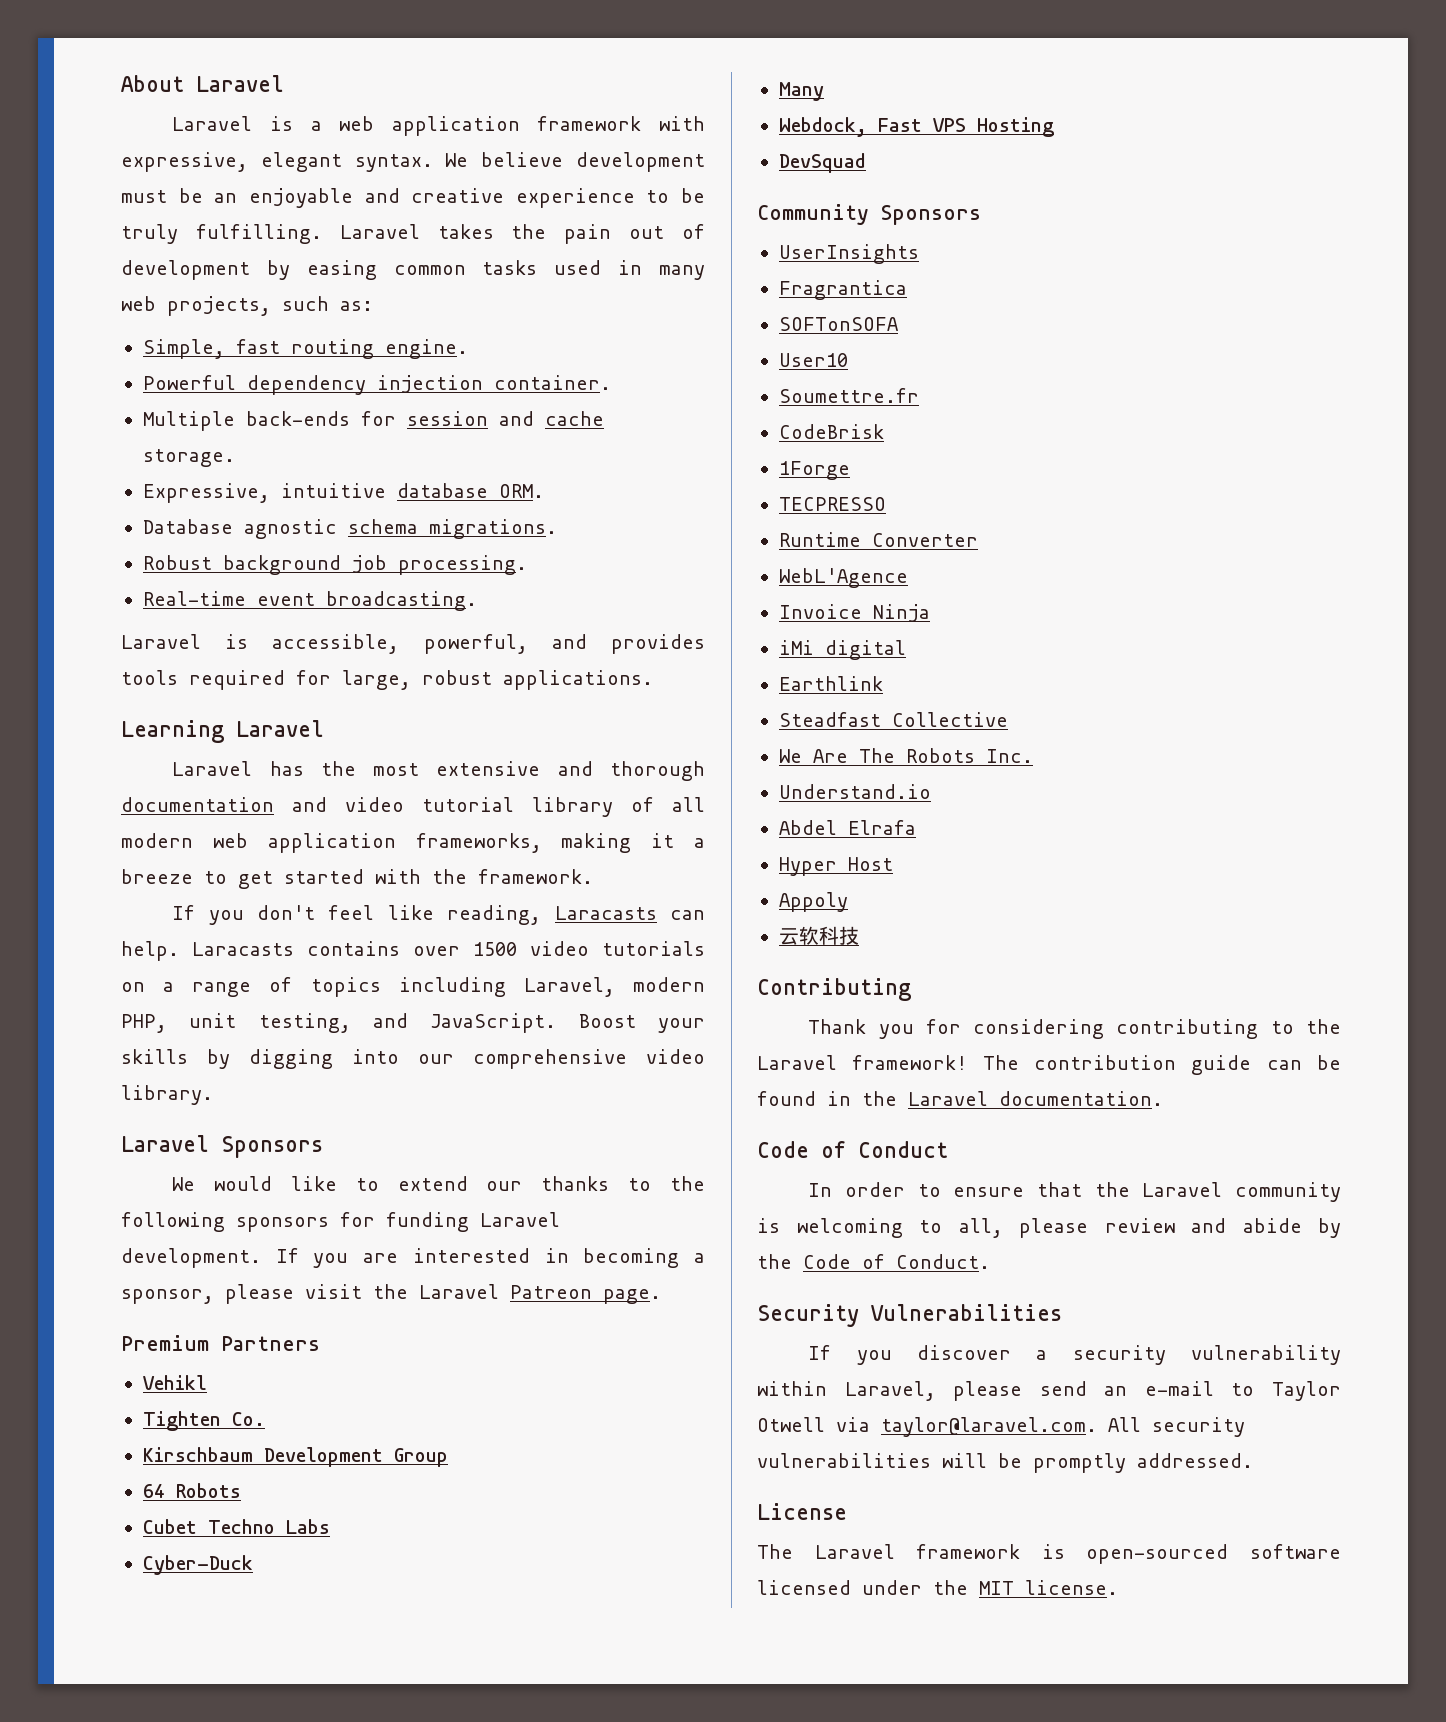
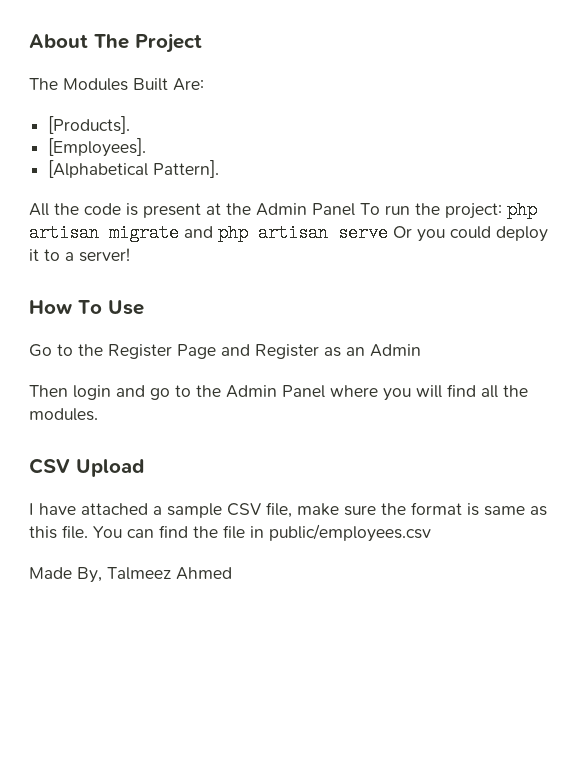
- About Laravel
- Laravel is a web application framework with expressive, elegant syntax. We believe development must be an enjoyable and creative experience to be truly fulfilling. Laravel takes the pain out of development by easing common tasks used in many web projects, such as:
- Simple, fast routing engine.
- Powerful dependency injection container.
- Multiple back-ends for session and cache storage.
- Expressive, intuitive database ORM.
- Database agnostic schema migrations.
- Robust background job processing.
- Real-time event broadcasting.
- Laravel is accessible, powerful, and provides tools required for large, robust applications.
- Learning Laravel
- Laravel has the most extensive and thorough documentation and video tutorial library of all modern web application frameworks, making it a breeze to get started with the framework.
- If you don't feel like reading, Laracasts can help. Laracasts contains over 1500 video tutorials on a range of topics including Laravel, modern PHP, unit testing, and JavaScript. Boost your skills by digging into our comprehensive video library.
- Laravel Sponsors
- We would like to extend our thanks to the following sponsors for funding Laravel development. If you are interested in becoming a sponsor, please visit the Laravel Patreon page.
- Premium Partners
- Vehikl
- Tighten Co.
- Kirschbaum Development Group
- 64 Robots
- Cubet Techno Labs
- Cyber-Duck
- Many
- Webdock, Fast VPS Hosting
- DevSquad
- Community Sponsors
- UserInsights
- Fragrantica
- SOFTonSOFA
- User10
- Soumettre.fr
- CodeBrisk
- 1Forge
- TECPRESSO
- Runtime Converter
- WebL'Agence
- Invoice Ninja
- iMi digital
- Earthlink
- Steadfast Collective
- We Are The Robots Inc.
- Understand.io
- Abdel Elrafa
- Hyper Host
- Appoly
- 云软科技
- Contributing
- Thank you for considering contributing to the Laravel framework! The contribution guide can be found in the Laravel documentation.
- Code of Conduct
- In order to ensure that the Laravel community is welcoming to all, please review and abide by the Code of Conduct.
- Security Vulnerabilities
- If you discover a security vulnerability within Laravel, please send an e-mail to Taylor Otwell via taylor@laravel.com. All security vulnerabilities will be promptly addressed.
- License
- The Laravel framework is open-sourced software licensed under the MIT license.
+ About The Project
+ The Modules Built Are:
+ [Products].
+ [Employees].
+ [Alphabetical Pattern].
+ All the code is present at the Admin Panel To run the project: php artisan migrate and php artisan serve Or you could deploy it to a server!
+ How To Use
+ Go to the Register Page and Register as an Admin
+ Then login and go to the Admin Panel where you will find all the modules.
+ CSV Upload
+ I have attached a sample CSV file, make sure the format is same as this file. You can find the file in public/employees.csv
+ Made By, Talmeez Ahmed

